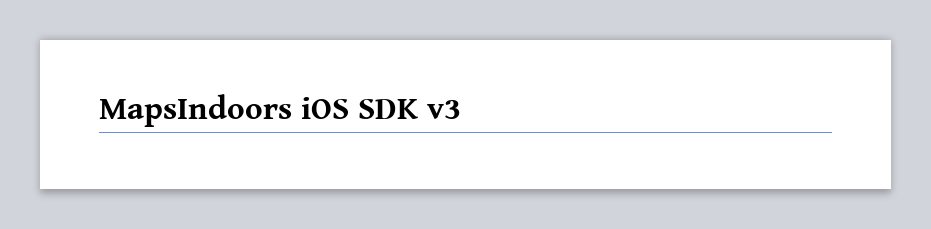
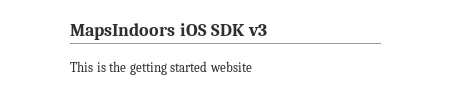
+ This is the getting started website

